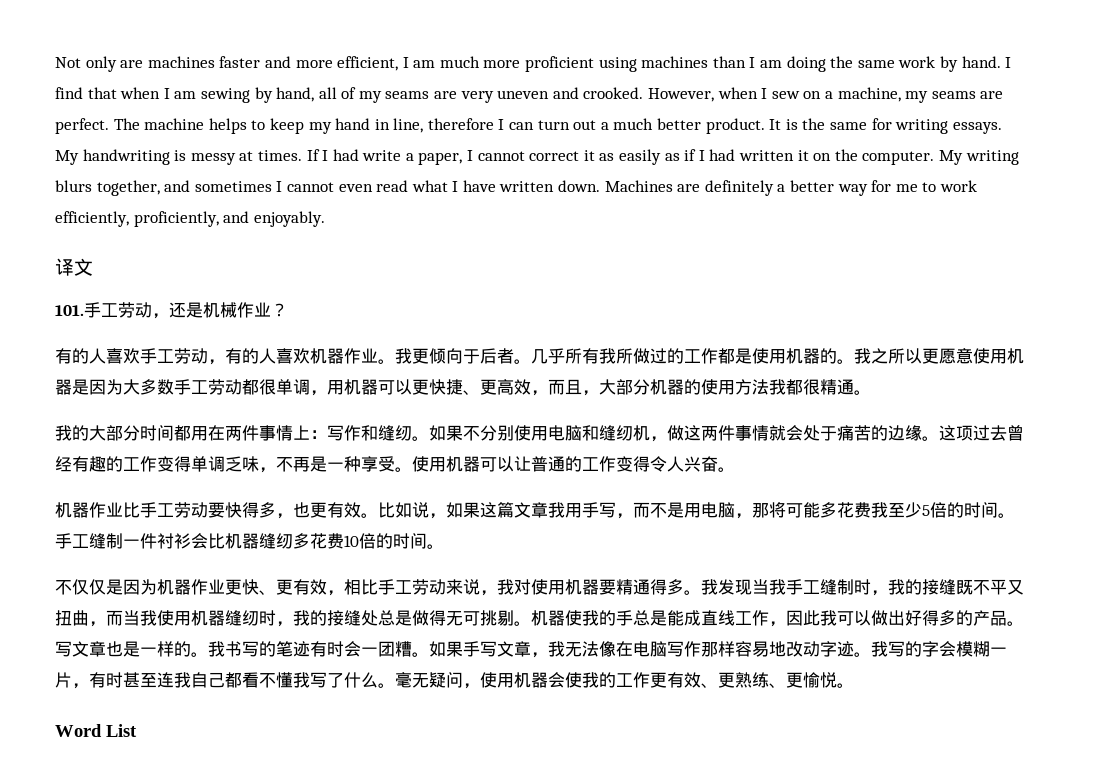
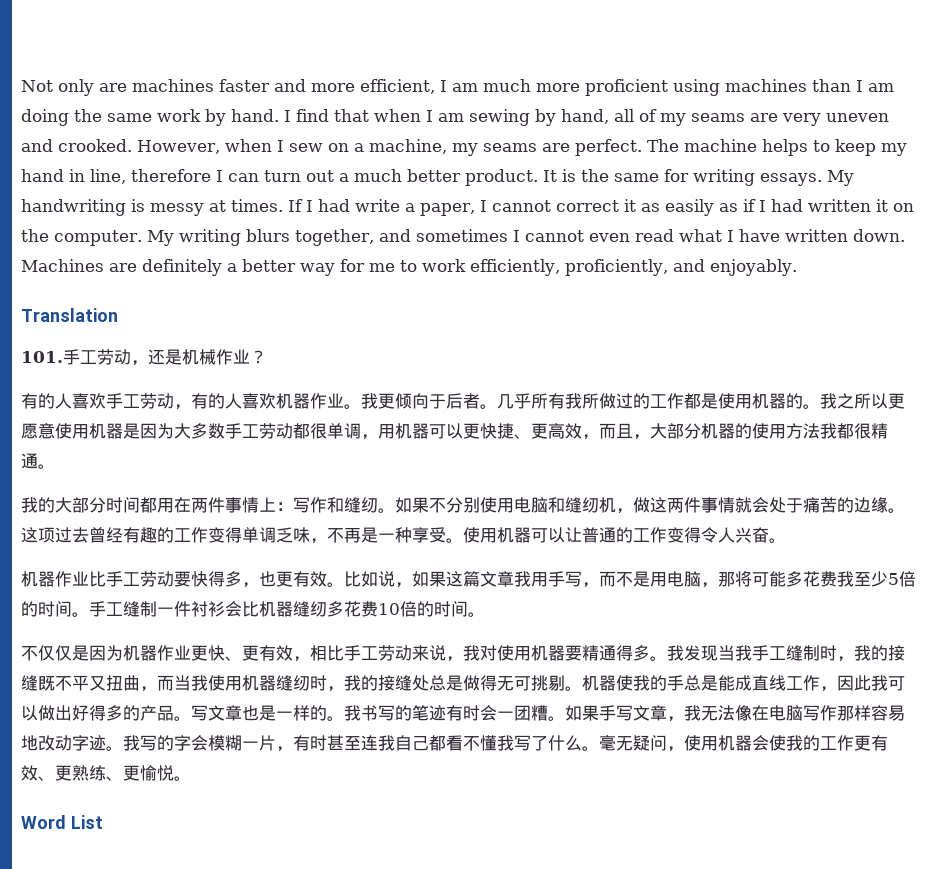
- 译文
+ Translation

